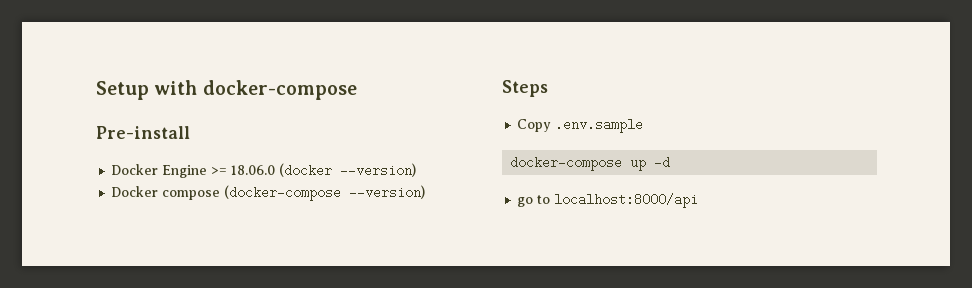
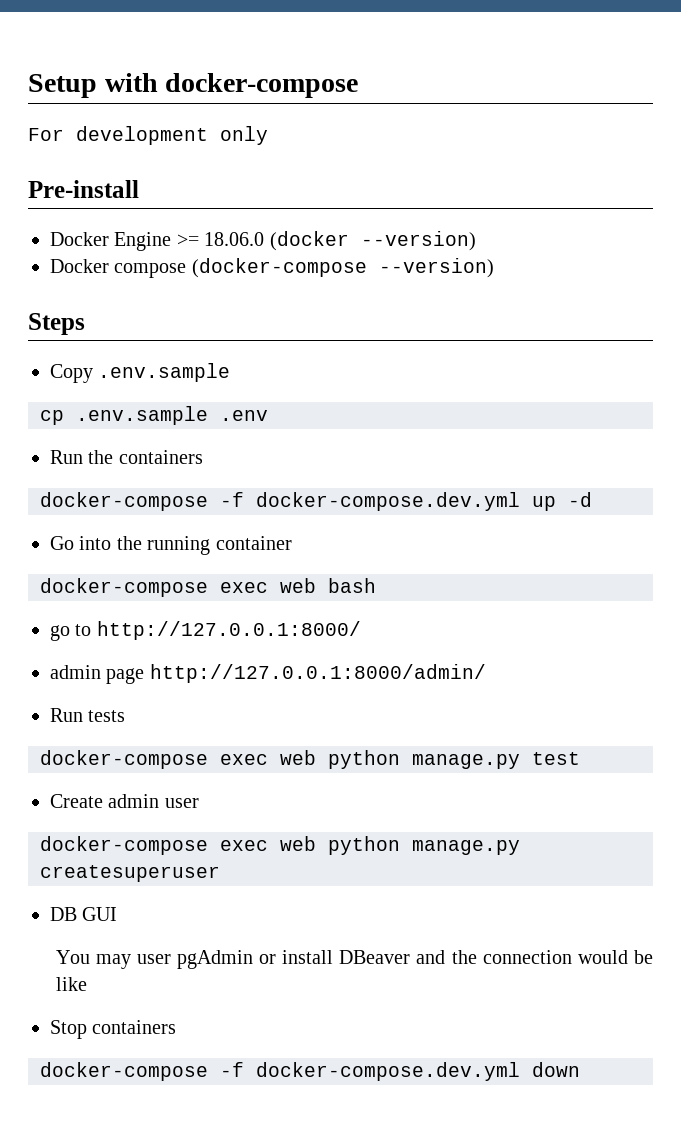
+ For development only
- docker-compose up -d
+ cp .env.sample .env
+ Run the containers
+ docker-compose -f docker-compose.dev.yml up -d
- go to localhost:8000/api
+ Go into the running container
+ docker-compose exec web bash
+ go to http://127.0.0.1:8000/
+ admin page http://127.0.0.1:8000/admin/
+ Run tests
+ docker-compose exec web python manage.py test
+ Create admin user
+ docker-compose exec web python manage.py createsuperuser
+ DB GUI
+ You may user pgAdmin or install DBeaver and the connection would be like
+ Stop containers
+ docker-compose -f docker-compose.dev.yml down

